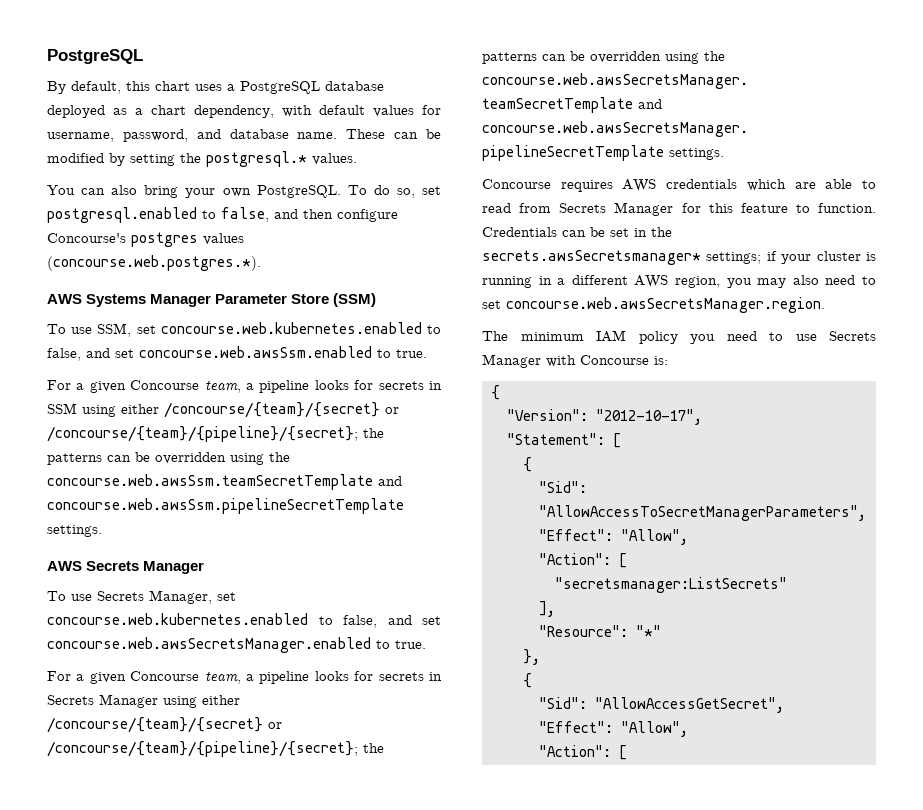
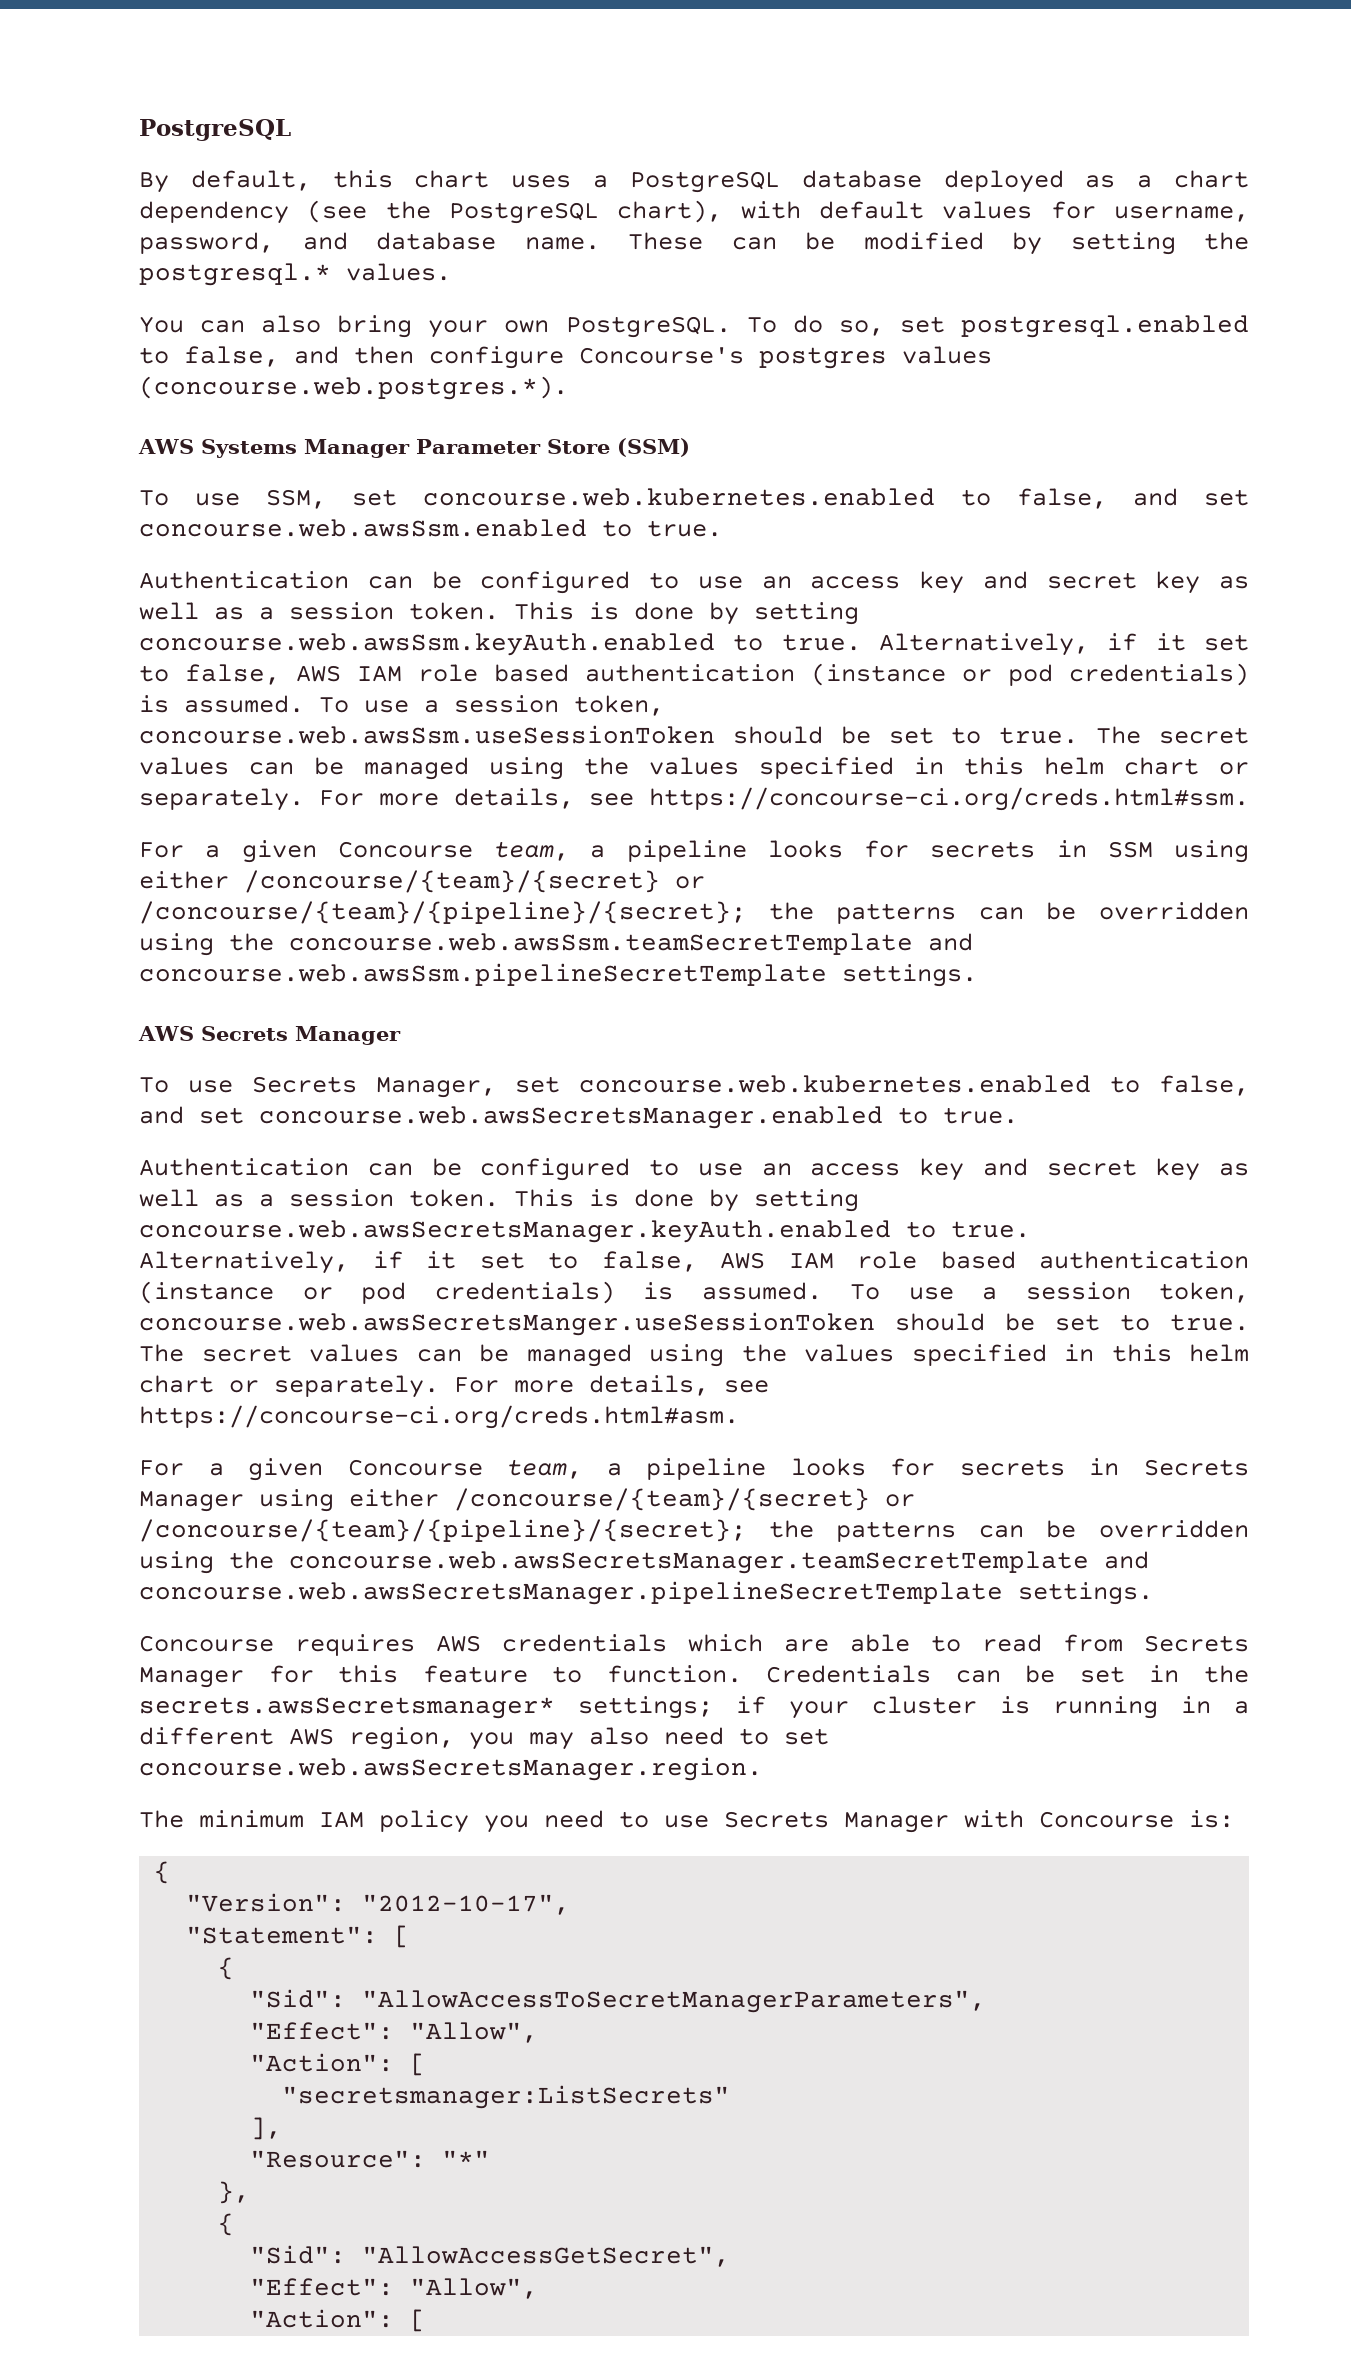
- By default, this chart uses a PostgreSQL database deployed as a chart dependency, with default values for username, password, and database name.
+ By default, this chart uses a PostgreSQL database deployed as a chart dependency (see the PostgreSQL chart), with default values for username, password, and database name.
+ Authentication can be configured to use an access key and secret key as well as a session token. This is done by setting concourse.web.awsSsm.keyAuth.enabled to true. Alternatively, if it set to false, AWS IAM role based authentication (instance or pod credentials) is assumed. To use a session token, concourse.web.awsSsm.useSessionToken should be set to true. The secret values can be managed using the values specified in this helm chart or separately. For more details, see https://concourse-ci.org/creds.html#ssm.
+ Authentication can be configured to use an access key and secret key as well as a session token. This is done by setting concourse.web.awsSecretsManager.keyAuth.enabled to true. Alternatively, if it set to false, AWS IAM role based authentication (instance or pod credentials) is assumed. To use a session token, concourse.web.awsSecretsManger.useSessionToken should be set to true. The secret values can be managed using the values specified in this helm chart or separately. For more details, see https://concourse-ci.org/creds.html#asm.

